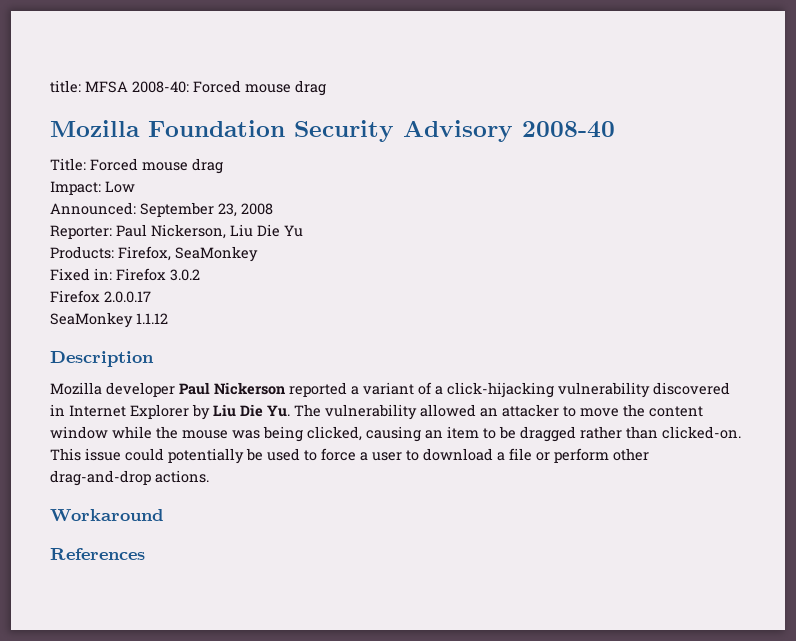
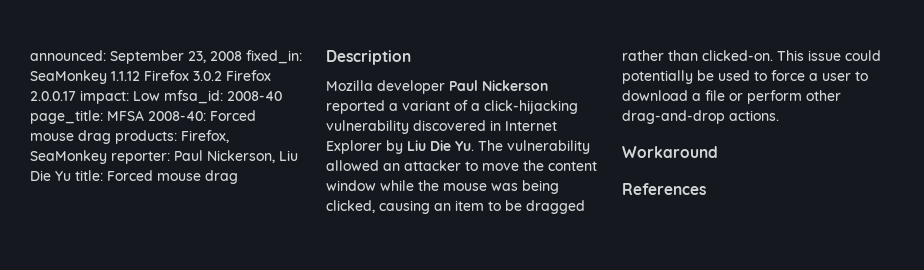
- title: MFSA 2008-40: Forced mouse drag
- Mozilla Foundation Security Advisory 2008-40
- Title: Forced mouse drag
- Impact: Low
- Announced: September 23, 2008
- Reporter: Paul Nickerson, Liu Die Yu
- Products: Firefox, SeaMonkey
- Fixed in: Firefox 3.0.2
- Firefox 2.0.0.17
- SeaMonkey 1.1.12
+ announced: September 23, 2008 fixed_in: SeaMonkey 1.1.12 Firefox 3.0.2 Firefox 2.0.0.17 impact: Low mfsa_id: 2008-40 page_title: MFSA 2008-40: Forced mouse drag products: Firefox, SeaMonkey reporter: Paul Nickerson, Liu Die Yu title: Forced mouse drag

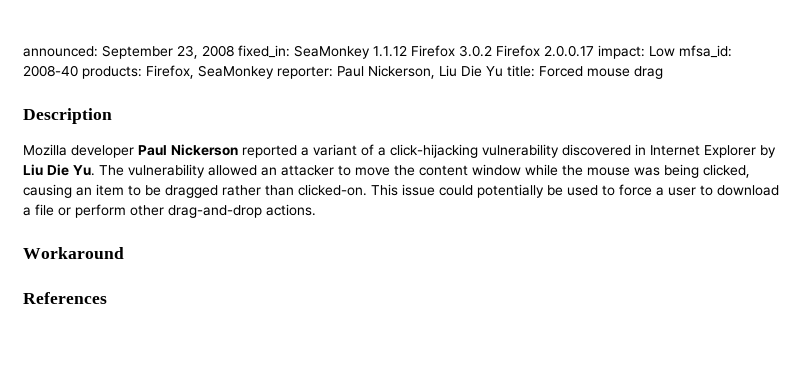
- announced: September 23, 2008 fixed_in: SeaMonkey 1.1.12 Firefox 3.0.2 Firefox 2.0.0.17 impact: Low mfsa_id: 2008-40 page_title: MFSA 2008-40: Forced mouse drag products: Firefox, SeaMonkey reporter: Paul Nickerson, Liu Die Yu title: Forced mouse drag
+ announced: September 23, 2008 fixed_in: SeaMonkey 1.1.12 Firefox 3.0.2 Firefox 2.0.0.17 impact: Low mfsa_id: 2008-40 products: Firefox, SeaMonkey reporter: Paul Nickerson, Liu Die Yu title: Forced mouse drag

